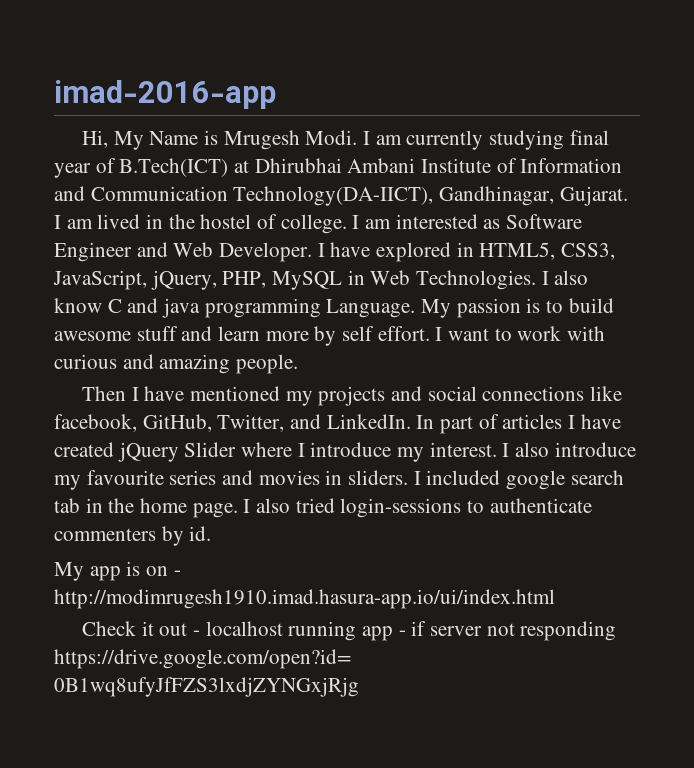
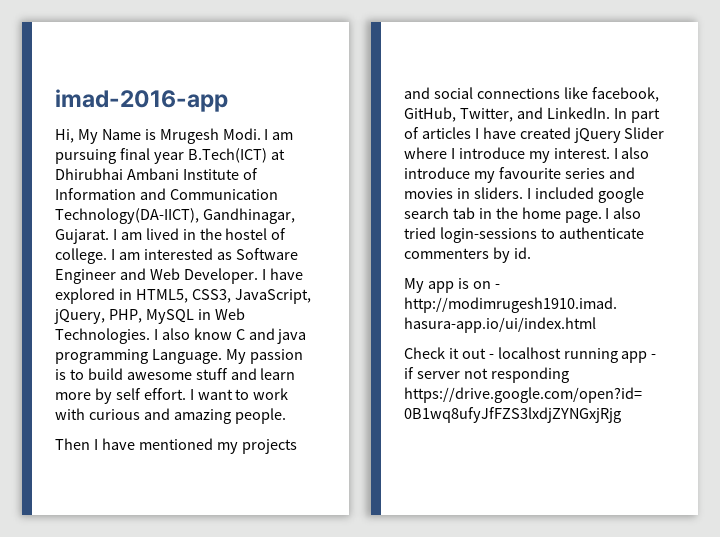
- I am currently studying final year of B.Tech(ICT) at Dhirubhai Ambani Institute of Information and Communication Technology(DA-IICT), Gandhinagar, Gujarat.
+ I am pursuing final year B.Tech(ICT) at Dhirubhai Ambani Institute of Information and Communication Technology(DA-IICT), Gandhinagar, Gujarat.

